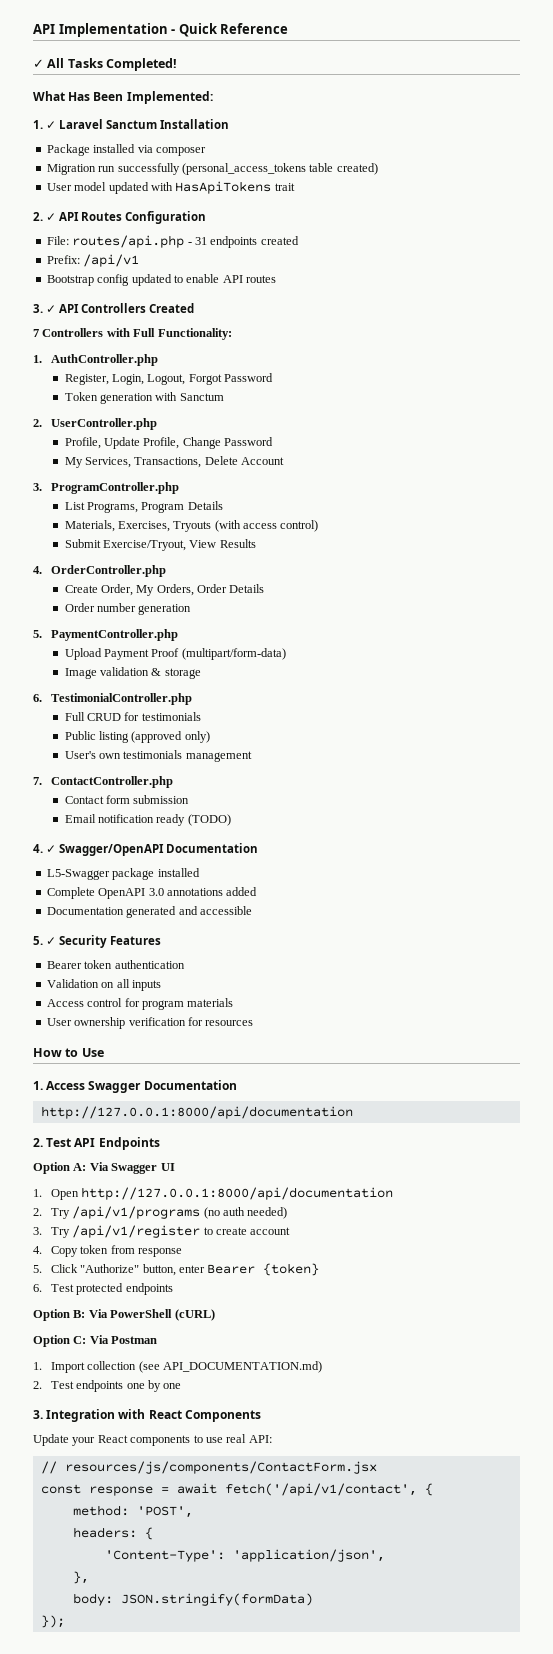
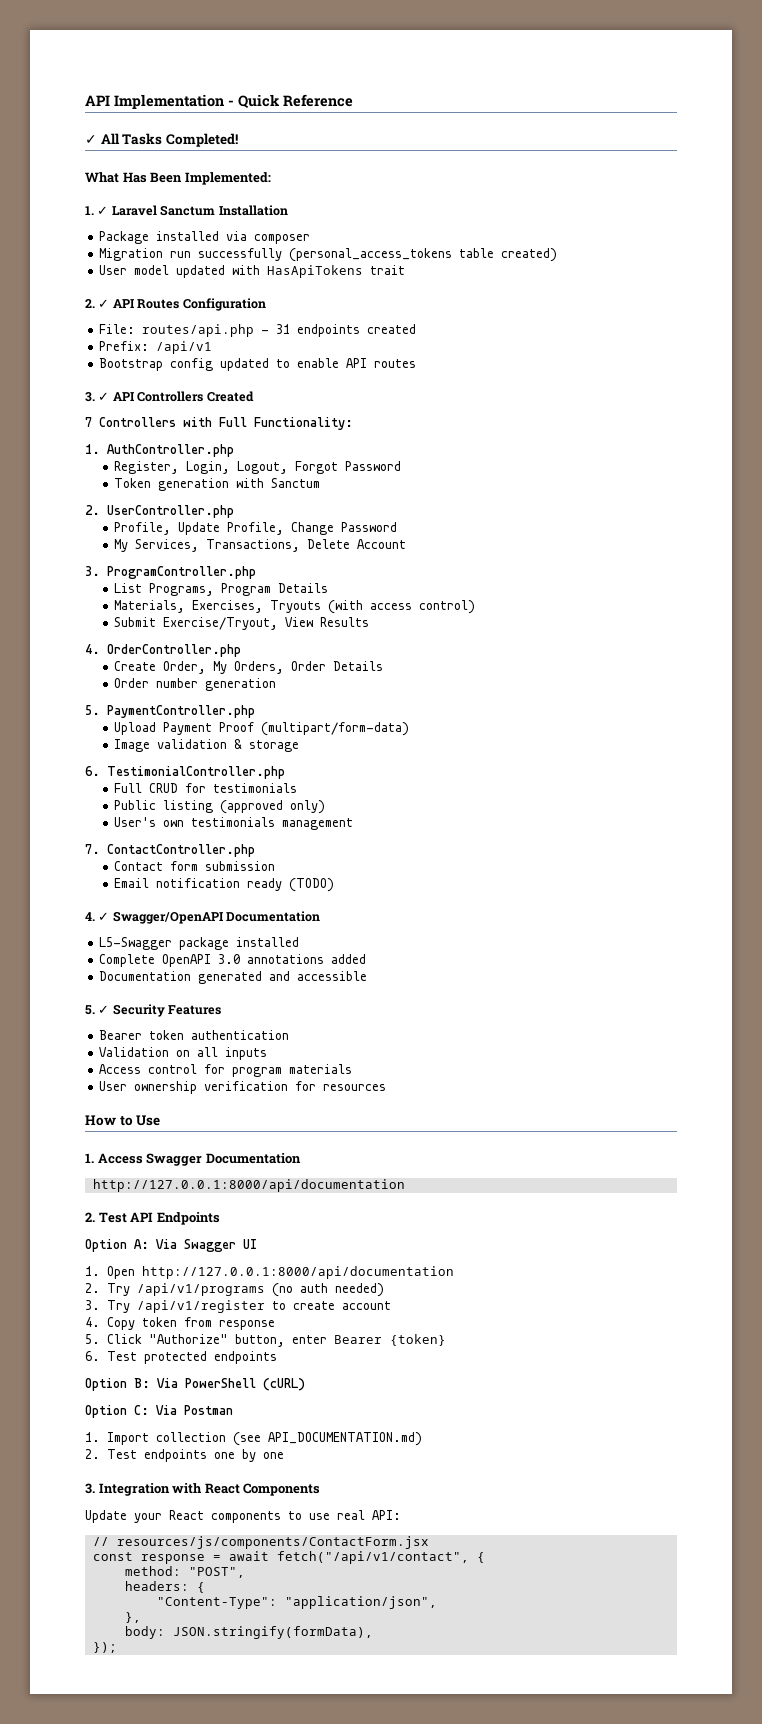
- const response = await fetch('/api/v1/contact', {
+ const response = await fetch("/api/v1/contact", {
- method: 'POST',
+ method: "POST",
- 'Content-Type': 'application/json',
+ "Content-Type": "application/json",
- body: JSON.stringify(formData)
+ body: JSON.stringify(formData),

